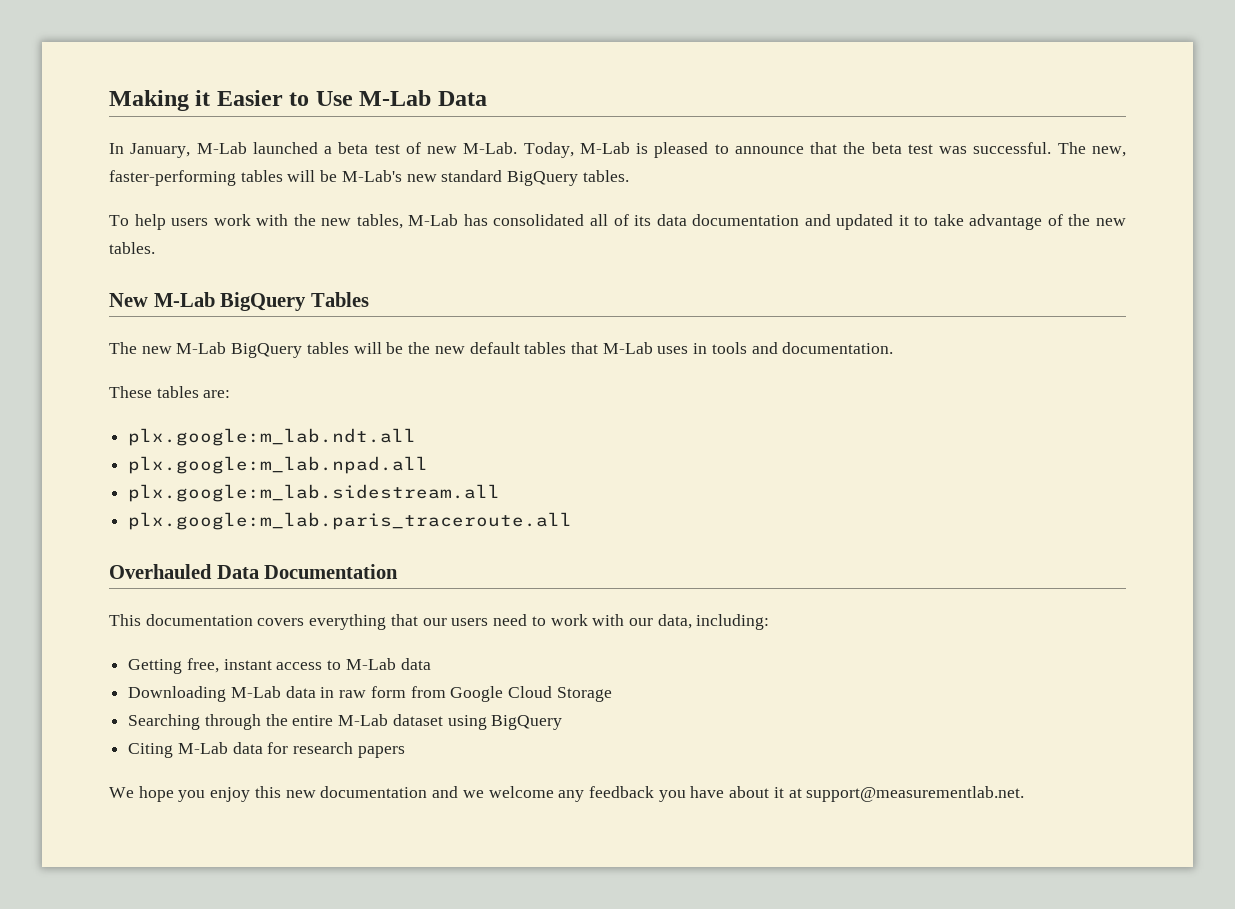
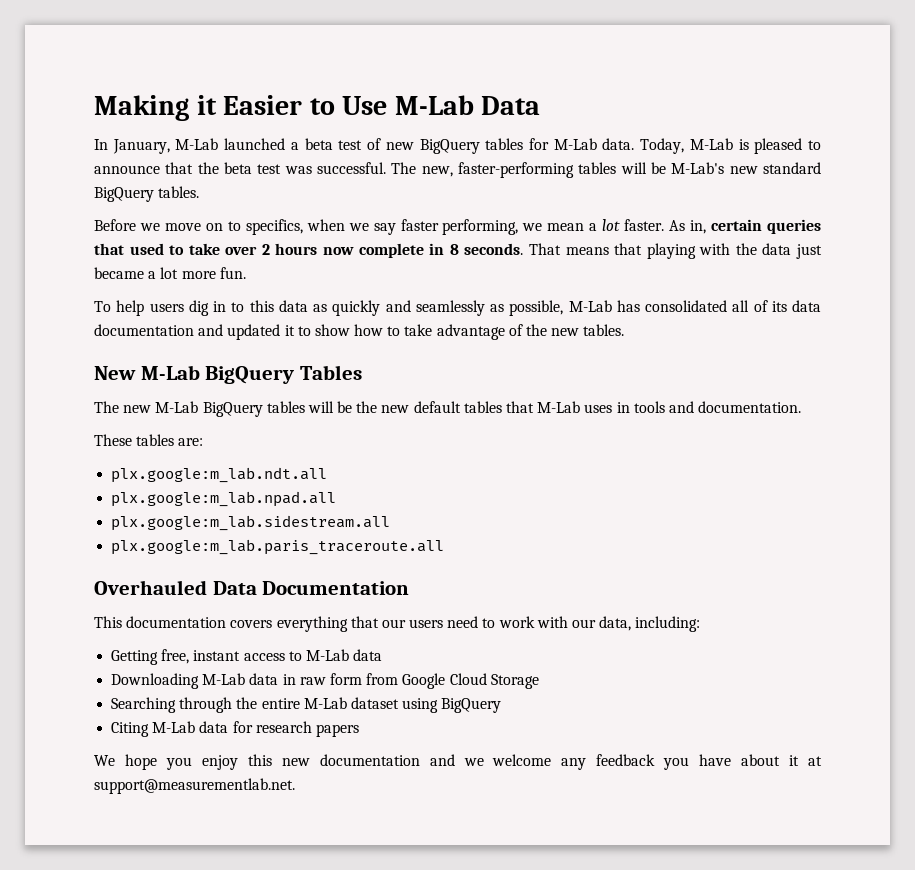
- In January, M-Lab launched a beta test of new M-Lab.
+ In January, M-Lab launched a beta test of new BigQuery tables for M-Lab data.
- To help users work with the new tables, M-Lab has consolidated all of its data documentation and updated it to take advantage of the new tables.
+ Before we move on to specifics, when we say faster performing, we mean a lot faster. As in, certain queries that used to take over 2 hours now complete in 8 seconds. That means that playing with the data just became a lot more fun.
+ To help users dig in to this data as quickly and seamlessly as possible, M-Lab has consolidated all of its data documentation and updated it to show how to take advantage of the new tables.

